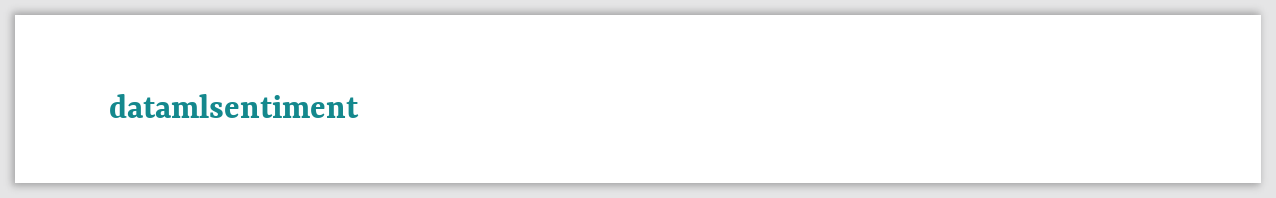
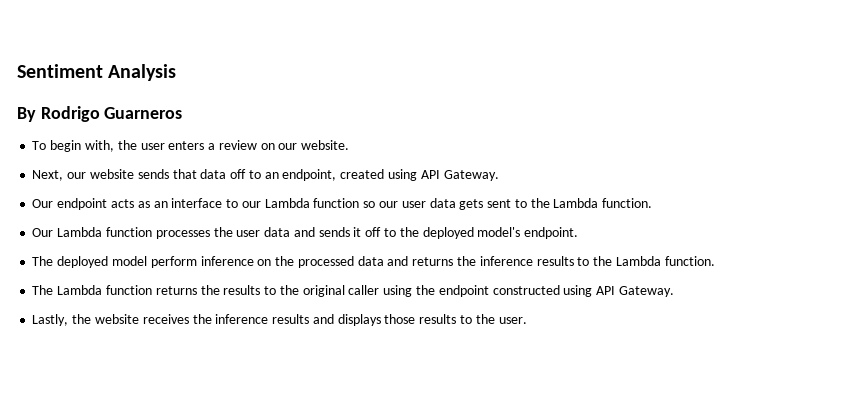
- datamlsentiment
+ Sentiment Analysis
+ By Rodrigo Guarneros
+ To begin with, the user enters a review on our website.
+ Next, our website sends that data off to an endpoint, created using API Gateway.
+ Our endpoint acts as an interface to our Lambda function so our user data gets sent to the Lambda function.
+ Our Lambda function processes the user data and sends it off to the deployed model's endpoint.
+ The deployed model perform inference on the processed data and returns the inference results to the Lambda function.
+ The Lambda function returns the results to the original caller using the endpoint constructed using API Gateway.
+ Lastly, the website receives the inference results and displays those results to the user.

